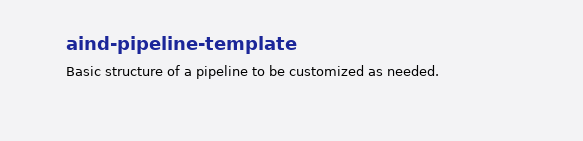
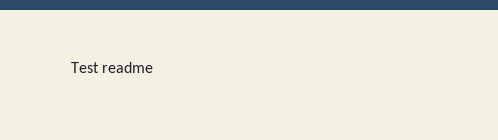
- aind-pipeline-template
- Basic structure of a pipeline to be customized as needed.
+ Test readme

